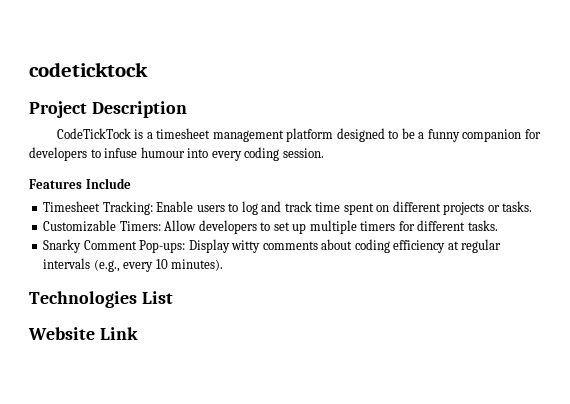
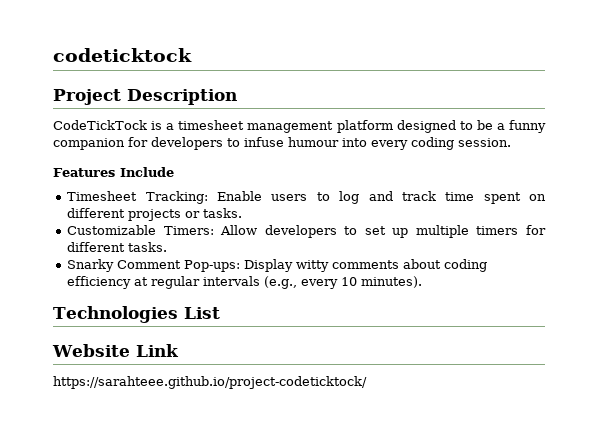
+ https://sarahteee.github.io/project-codeticktock/

